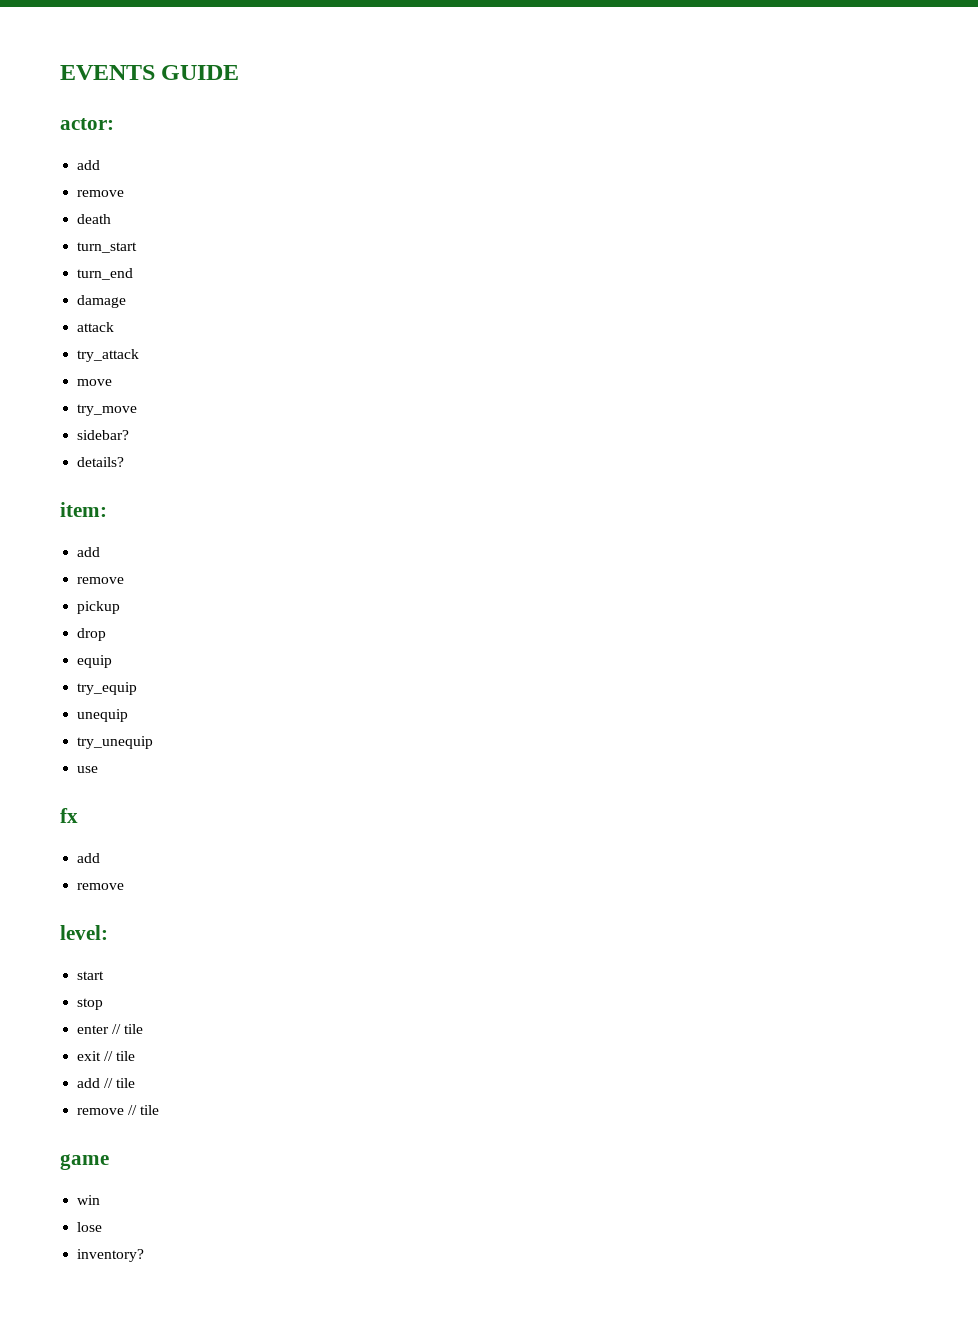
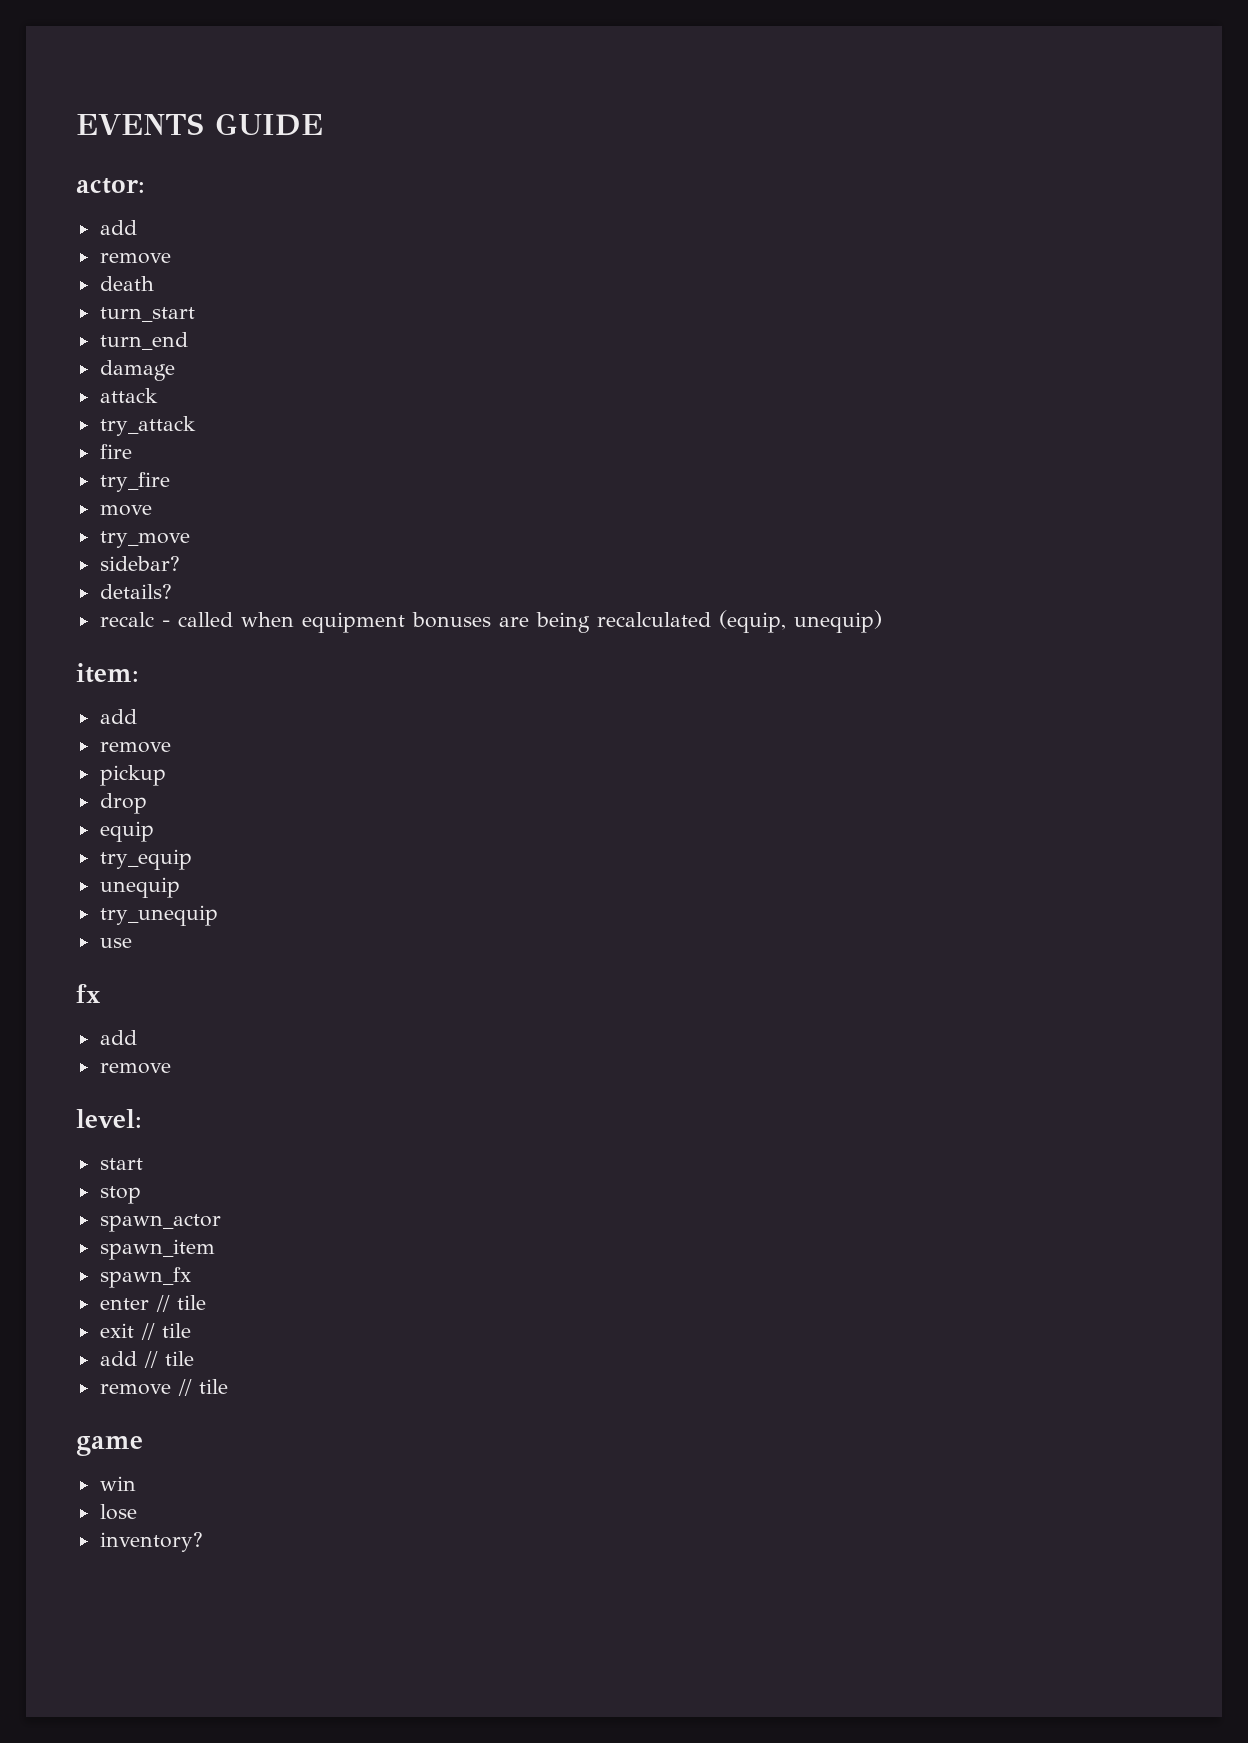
+ fire
+ try_fire
+ recalc - called when equipment bonuses are being recalculated (equip, unequip)
+ spawn_actor
+ spawn_item
+ spawn_fx

